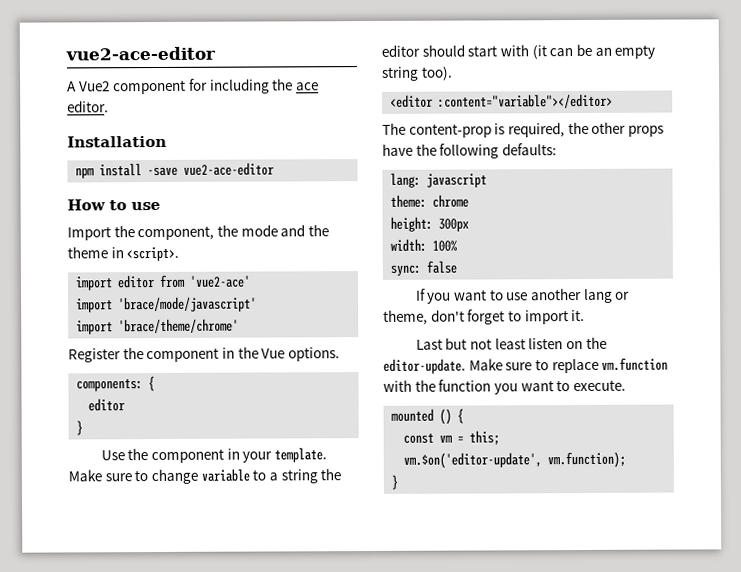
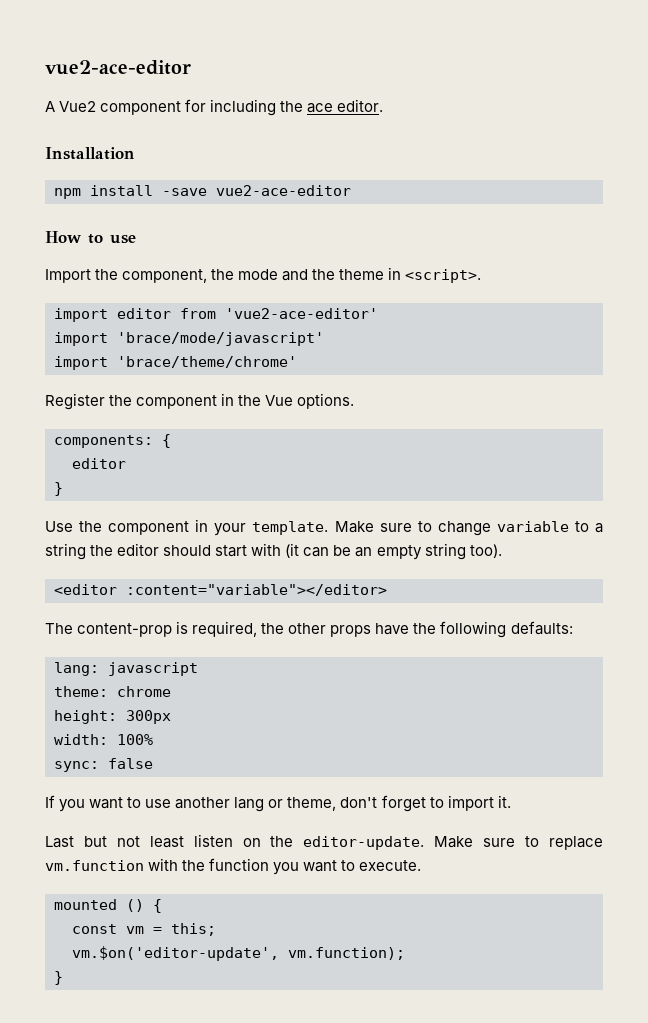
- import editor from 'vue2-ace'
+ import editor from 'vue2-ace-editor'

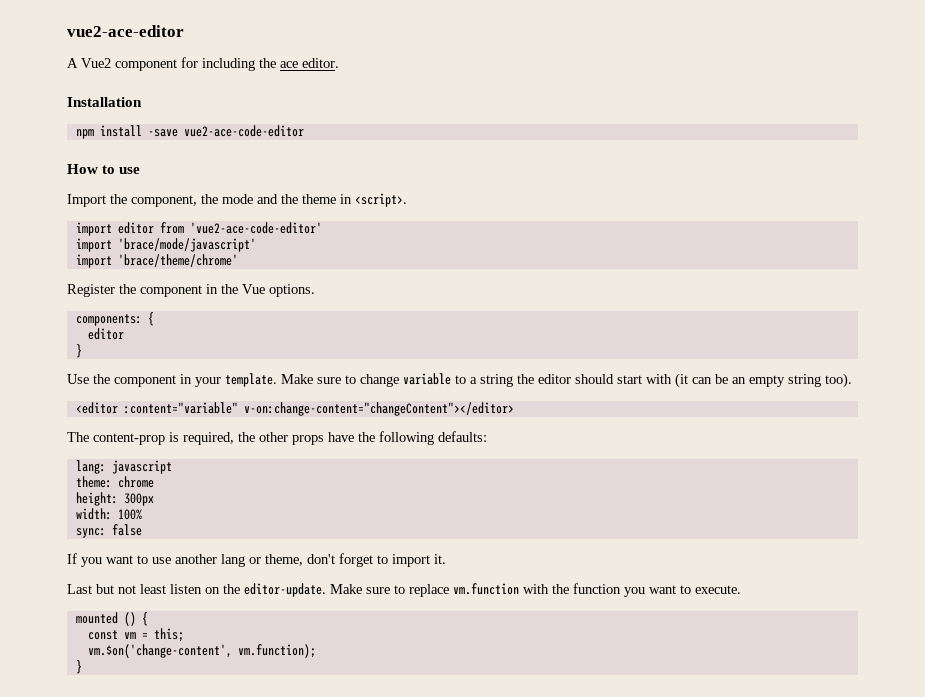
- npm install -save vue2-ace-editor
+ npm install -save vue2-ace-code-editor
- import editor from 'vue2-ace-editor'
+ import editor from 'vue2-ace-code-editor'
- <editor :content="variable"></editor>
+ <editor :content="variable" v-on:change-content="changeContent"></editor>
- vm.$on('editor-update', vm.function);
+ vm.$on('change-content', vm.function);

